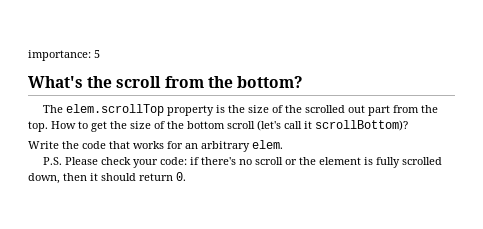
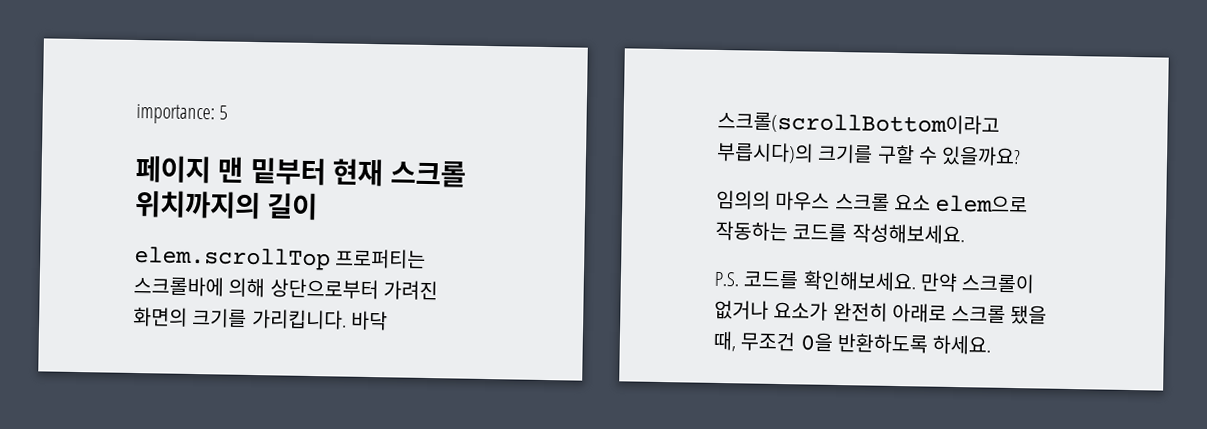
- What's the scroll from the bottom?
- The elem.scrollTop property is the size of the scrolled out part from the top. How to get the size of the bottom scroll (let's call it scrollBottom)?
- Write the code that works for an arbitrary elem.
- P.S. Please check your code: if there's no scroll or the element is fully scrolled down, then it should return 0.
+ 페이지 맨 밑부터 현재 스크롤 위치까지의 길이
+ elem.scrollTop 프로퍼티는 스크롤바에 의해 상단으로부터 가려진 화면의 크기를 가리킵니다. 바닥 스크롤(scrollBottom이라고 부릅시다)의 크기를 구할 수 있을까요?
+ 임의의 마우스 스크롤 요소 elem으로 작동하는 코드를 작성해보세요.
+ P.S. 코드를 확인해보세요. 만약 스크롤이 없거나 요소가 완전히 아래로 스크롤 됐을 때, 무조건 0을 반환하도록 하세요.

